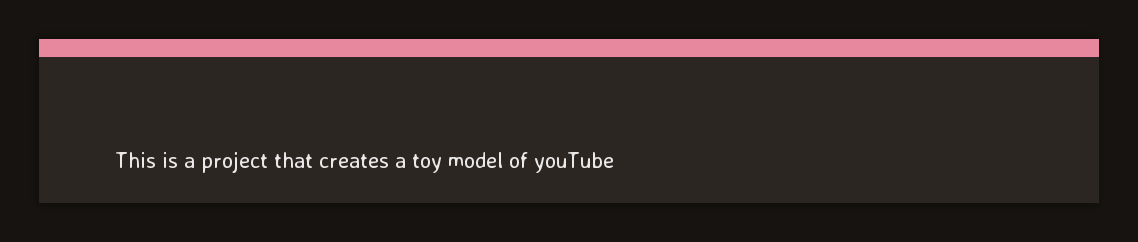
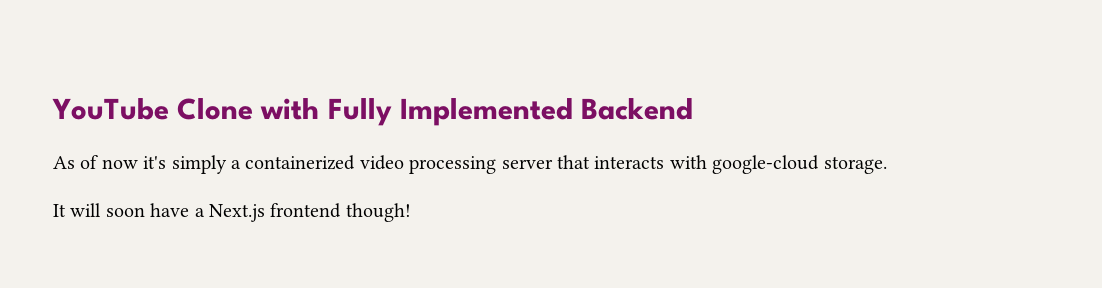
- This is a project that creates a toy model of youTube
+ YouTube Clone with Fully Implemented Backend
+ As of now it's simply a containerized video processing server that interacts with google-cloud storage.
+ It will soon have a Next.js frontend though!

